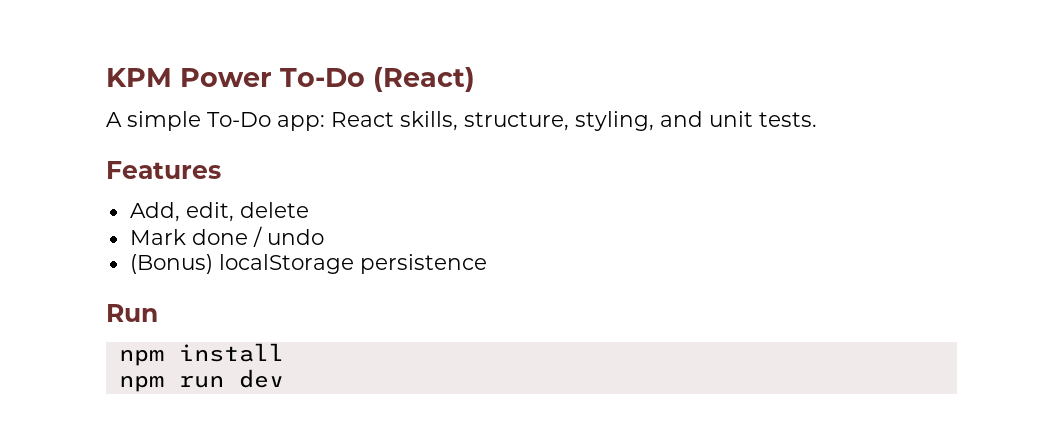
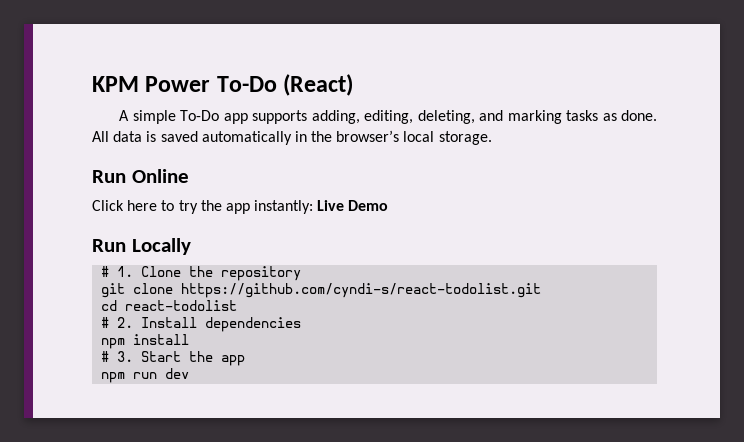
- A simple To-Do app: React skills, structure, styling, and unit tests.
- Features
- Add, edit, delete
- Mark done / undo
- (Bonus) localStorage persistence
- Run
+ A simple To-Do app supports adding, editing, deleting, and marking tasks as done. All data is saved automatically in the browser’s local storage.
+ Run Online
+ Click here to try the app instantly: Live Demo
+ Run Locally
+ # 1. Clone the repository
+ git clone https://github.com/cyndi-s/react-todolist.git
+ cd react-todolist
+ # 2. Install dependencies
  npm install
+ # 3. Start the app

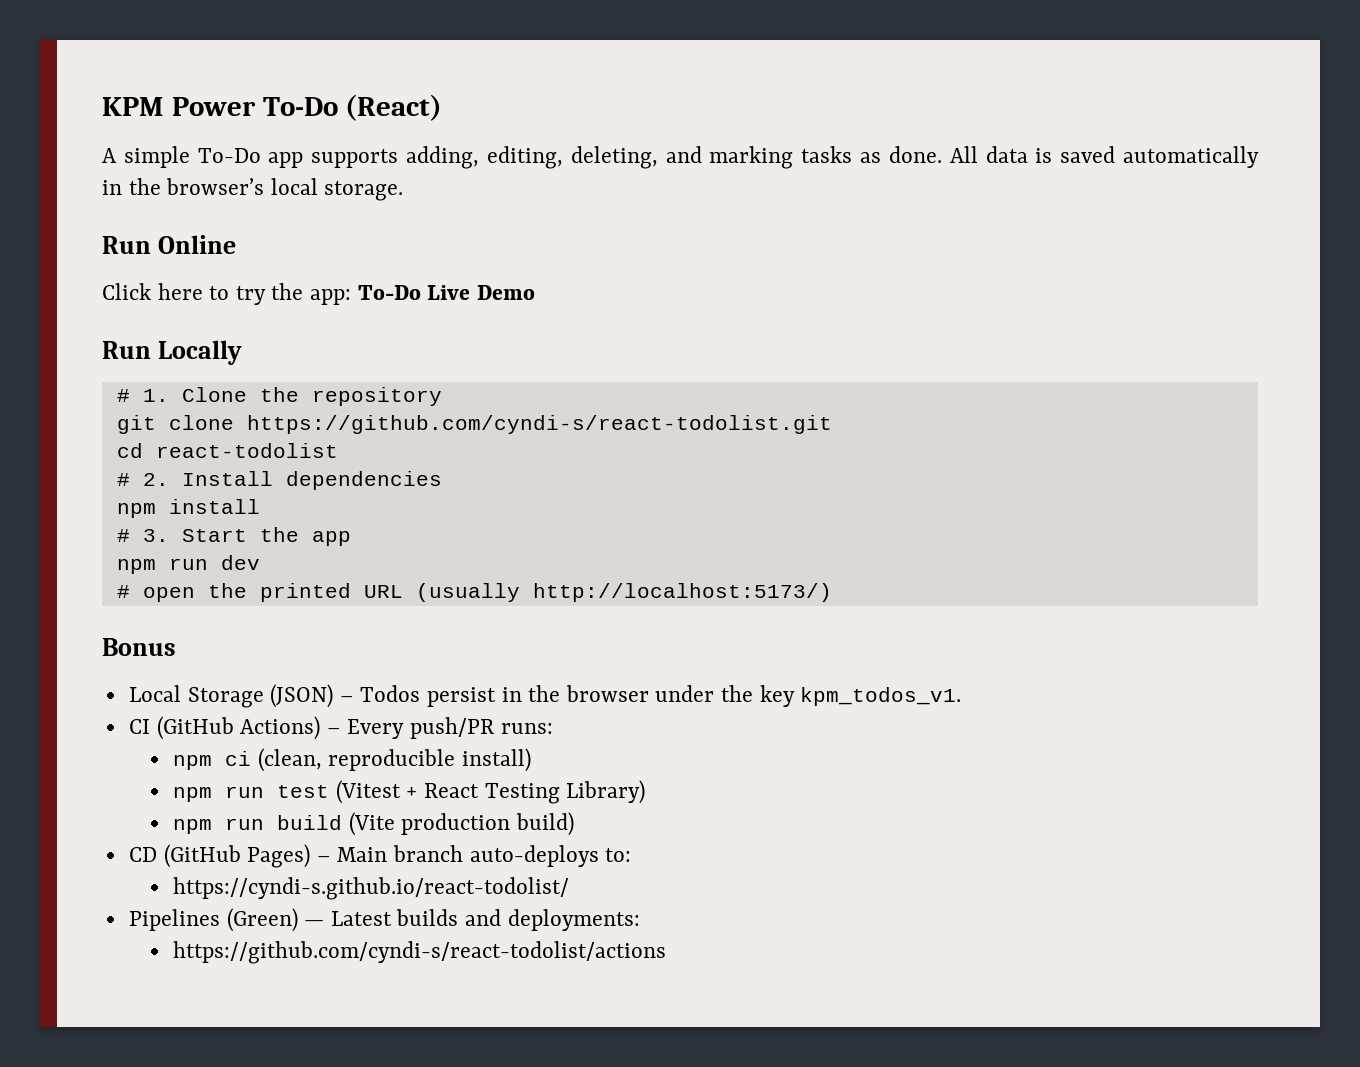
- Click here to try the app instantly: Live Demo
+ Click here to try the app: To-Do Live Demo
+ # open the printed URL (usually http://localhost:5173/)
+ Bonus
+ Local Storage (JSON) – Todos persist in the browser under the key kpm_todos_v1.
+ CI (GitHub Actions) – Every push/PR runs:
+ npm ci (clean, reproducible install)
+ npm run test (Vitest + React Testing Library)
+ npm run build (Vite production build)
+ CD (GitHub Pages) – Main branch auto-deploys to:
+ https://cyndi-s.github.io/react-todolist/
+ Pipelines (Green) — Latest builds and deployments:
+ https://github.com/cyndi-s/react-todolist/actions

